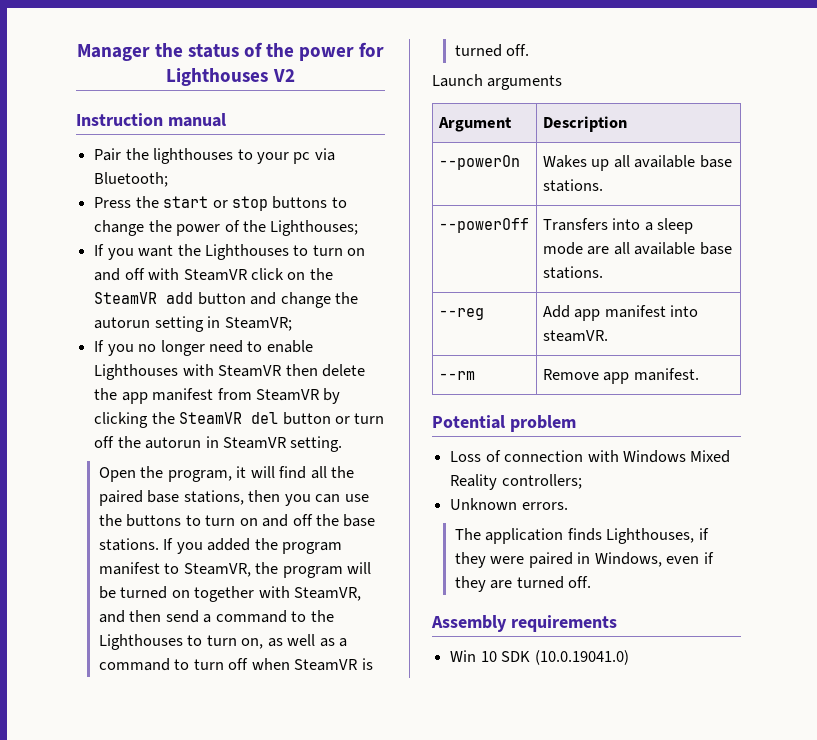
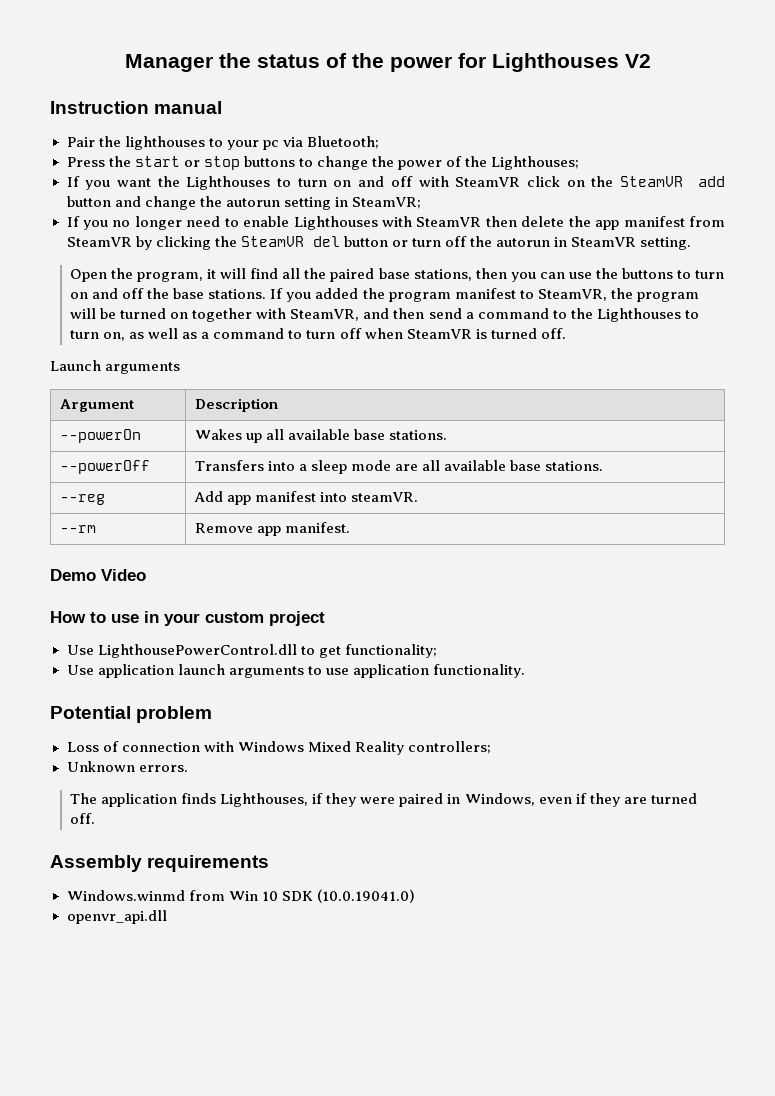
+ Demo Video
+ How to use in your custom project
+ Use LighthousePowerControl.dll to get functionality;
+ Use application launch arguments to use application functionality.
- Win 10 SDK (10.0.19041.0)
+ Windows.winmd from Win 10 SDK (10.0.19041.0)
+ openvr_api.dll

